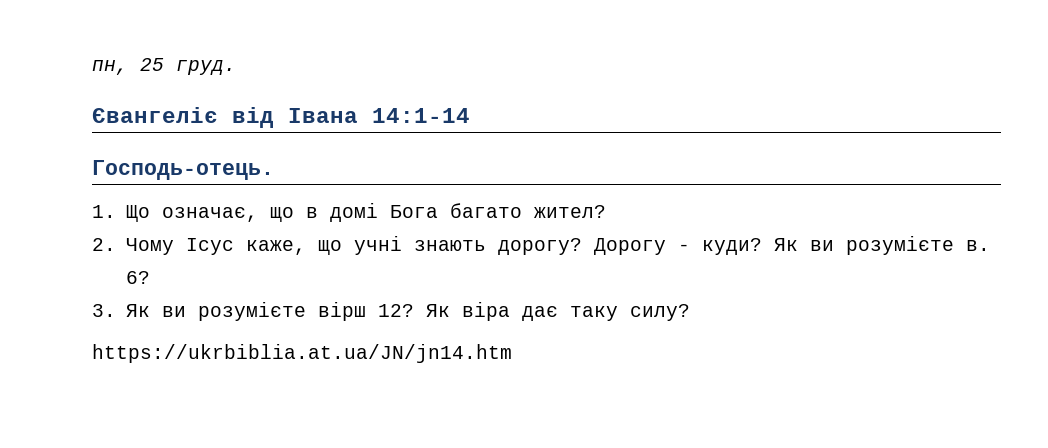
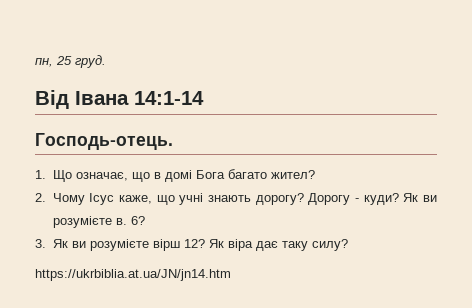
- Євангеліє від Івана 14:1-14
+ Від Івана 14:1-14

